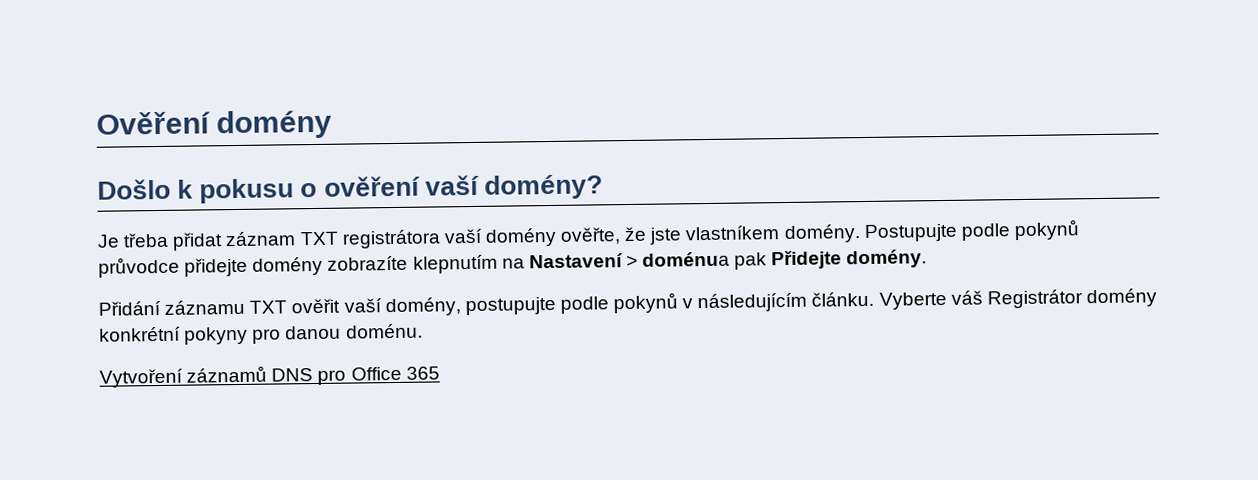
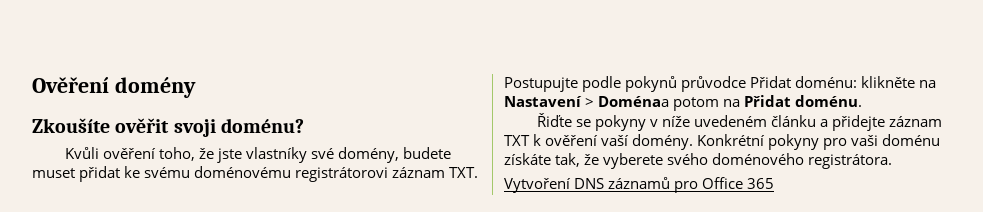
- Došlo k pokusu o ověření vaší domény?
- Je třeba přidat záznam TXT registrátora vaší domény ověřte, že jste vlastníkem domény. Postupujte podle pokynů průvodce přidejte domény zobrazíte klepnutím na Nastavení > doménua pak Přidejte domény.
- Přidání záznamu TXT ověřit vaší domény, postupujte podle pokynů v následujícím článku. Vyberte váš Registrátor domény konkrétní pokyny pro danou doménu.
+ Zkoušíte ověřit svoji doménu?
+ Kvůli ověření toho, že jste vlastníky své domény, budete muset přidat ke svému doménovému registrátorovi záznam TXT. Postupujte podle pokynů průvodce Přidat doménu: klikněte na Nastavení > Doménaa potom na Přidat doménu.
+ Řiďte se pokyny v níže uvedeném článku a přidejte záznam TXT k ověření vaší domény. Konkrétní pokyny pro vaši doménu získáte tak, že vyberete svého doménového registrátora.
- Vytvoření záznamů DNS pro Office 365
+ Vytvoření DNS záznamů pro Office 365

